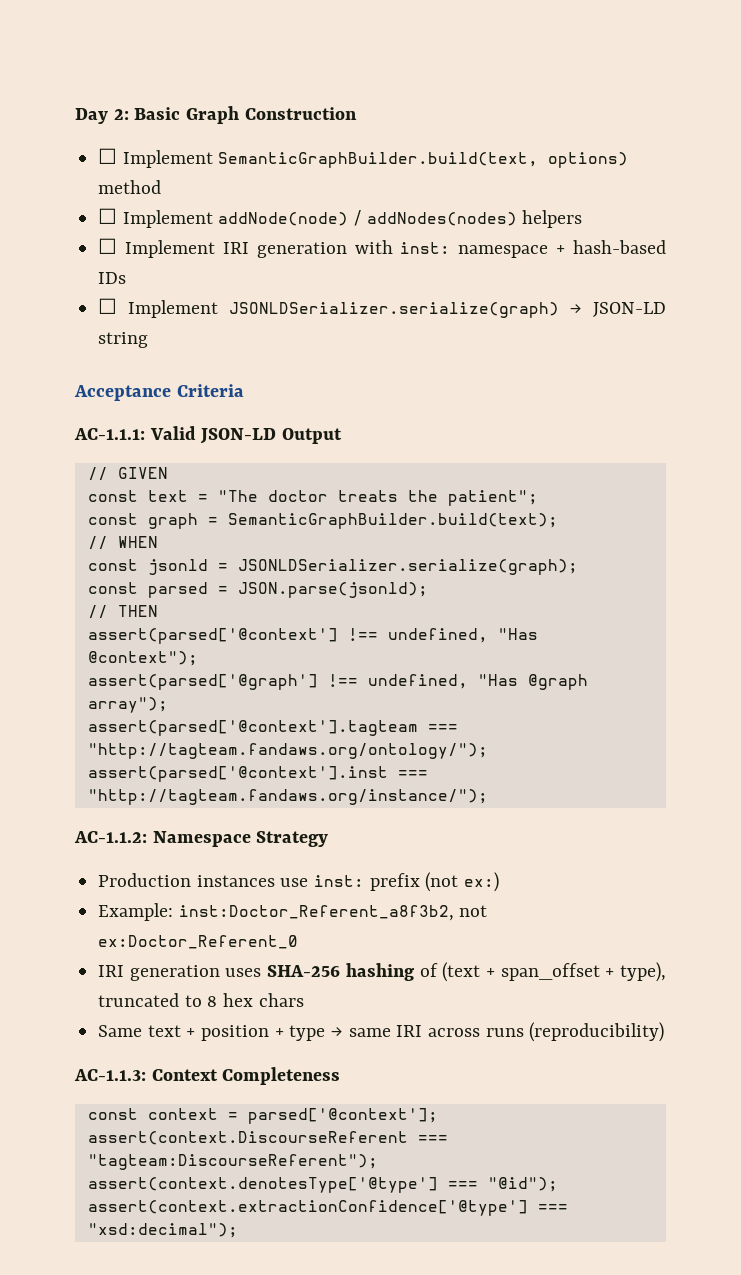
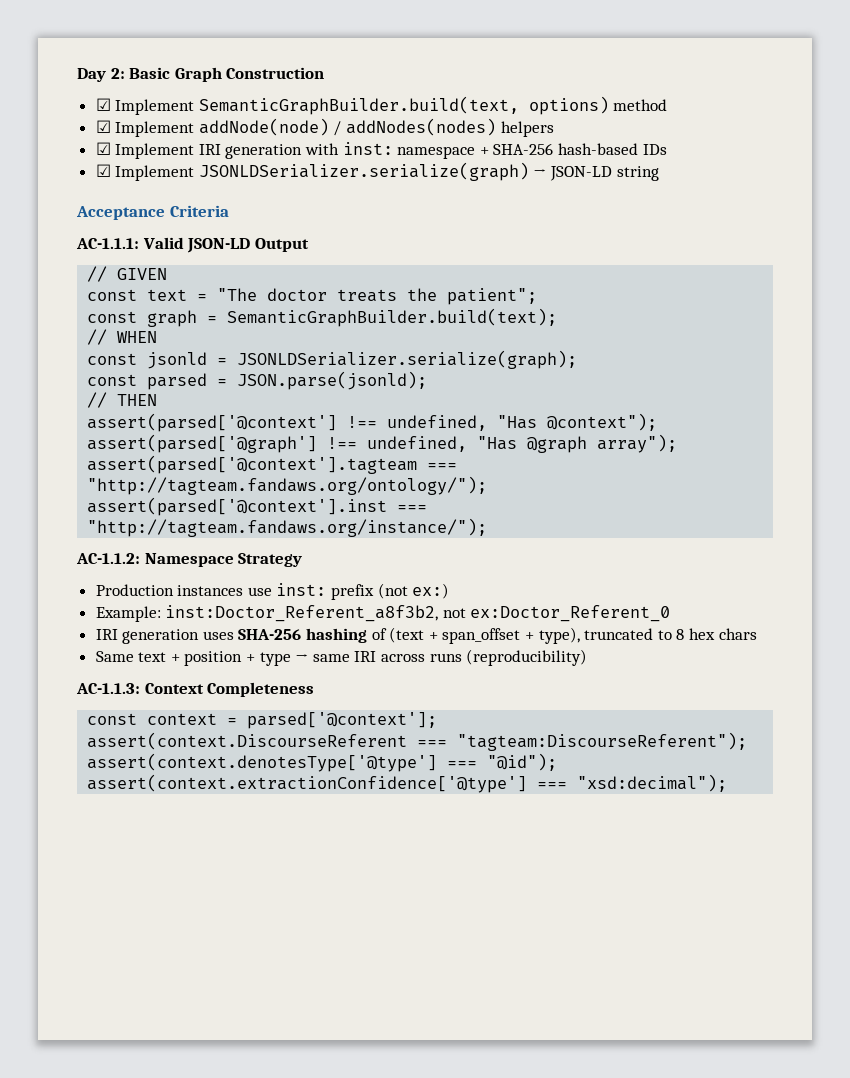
- ☐ Implement SemanticGraphBuilder.build(text, options) method
+ ☑ Implement SemanticGraphBuilder.build(text, options) method
- ☐ Implement addNode(node) / addNodes(nodes) helpers
+ ☑ Implement addNode(node) / addNodes(nodes) helpers
- ☐ Implement IRI generation with inst: namespace + hash-based IDs
+ ☑ Implement IRI generation with inst: namespace + SHA-256 hash-based IDs
- ☐ Implement JSONLDSerializer.serialize(graph) → JSON-LD string
+ ☑ Implement JSONLDSerializer.serialize(graph) → JSON-LD string

